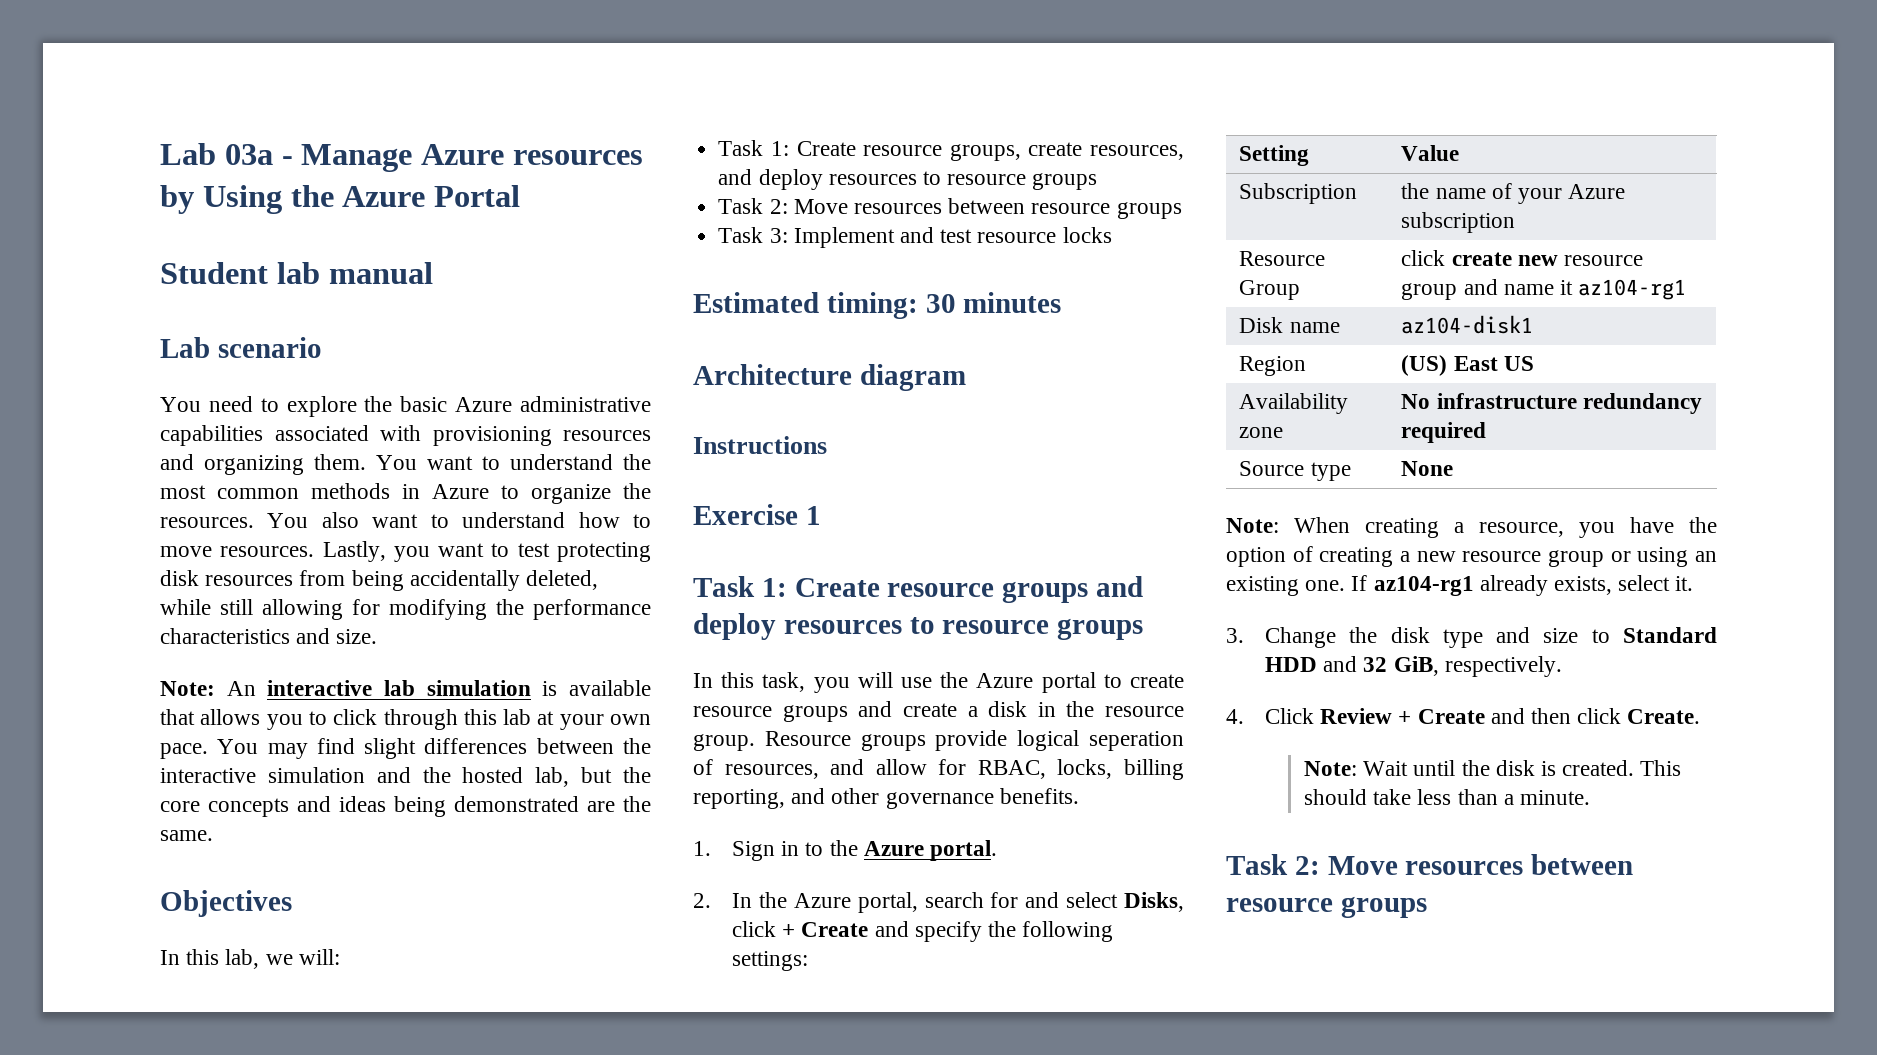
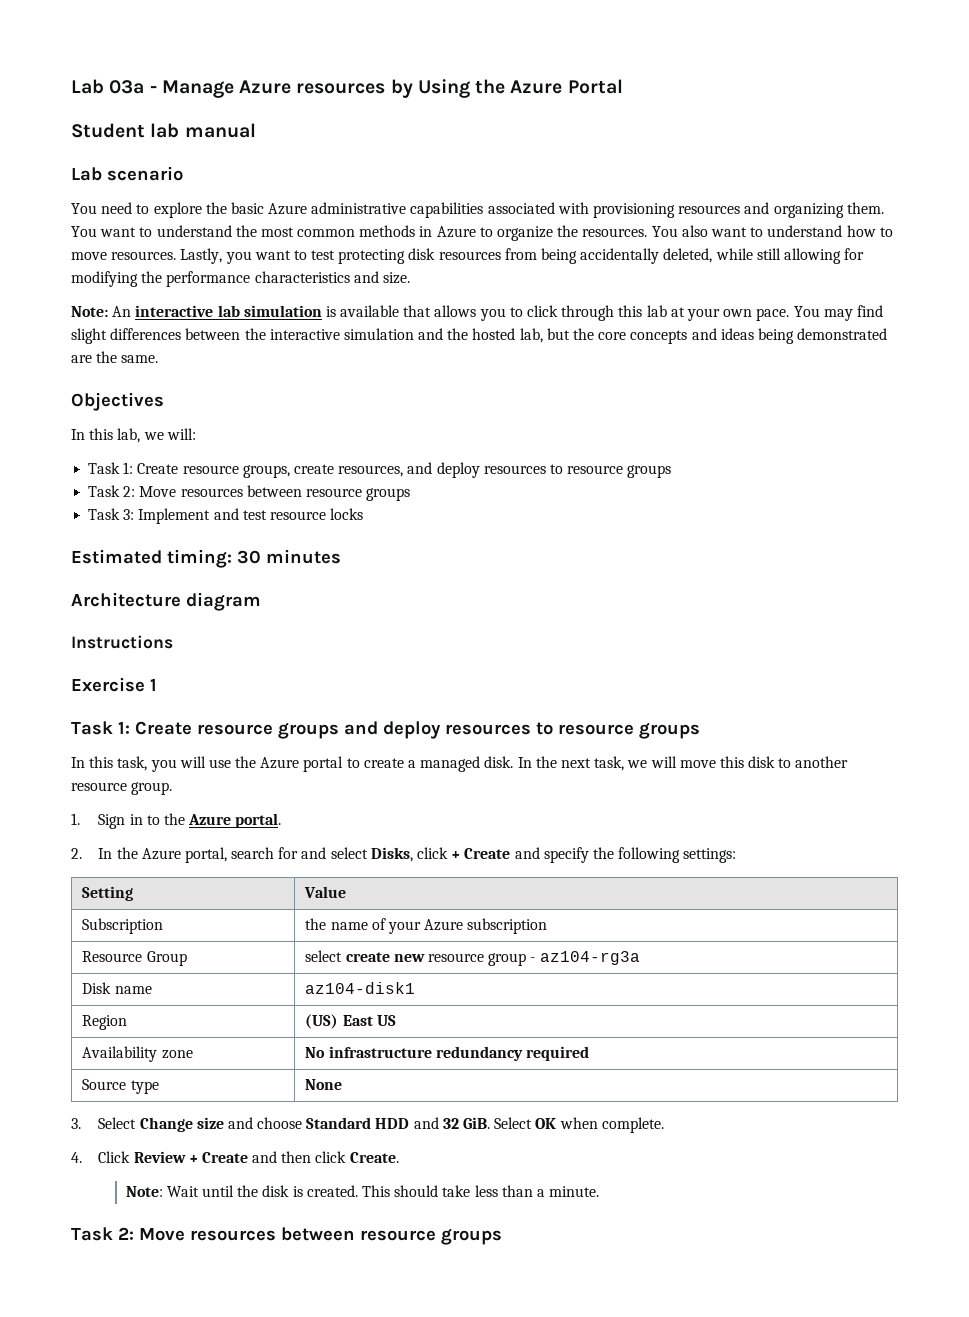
- In this task, you will use the Azure portal to create resource groups and create a disk in the resource group. Resource groups provide logical seperation of resources, and allow for RBAC, locks, billing reporting, and other governance benefits.
+ In this task, you will use the Azure portal to create a managed disk. In the next task, we will move this disk to another resource group.
- Resource Group | click create new resource group and name it az104-rg1
+ Resource Group | select create new resource group - az104-rg3a
- Note: When creating a resource, you have the option of creating a new resource group or using an existing one. If az104-rg1 already exists, select it.
- 3. Change the disk type and size to Standard HDD and 32 GiB, respectively.
+ 3. Select Change size and choose Standard HDD and 32 GiB. Select OK when complete.

